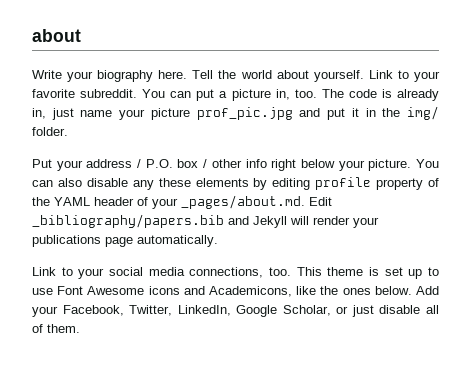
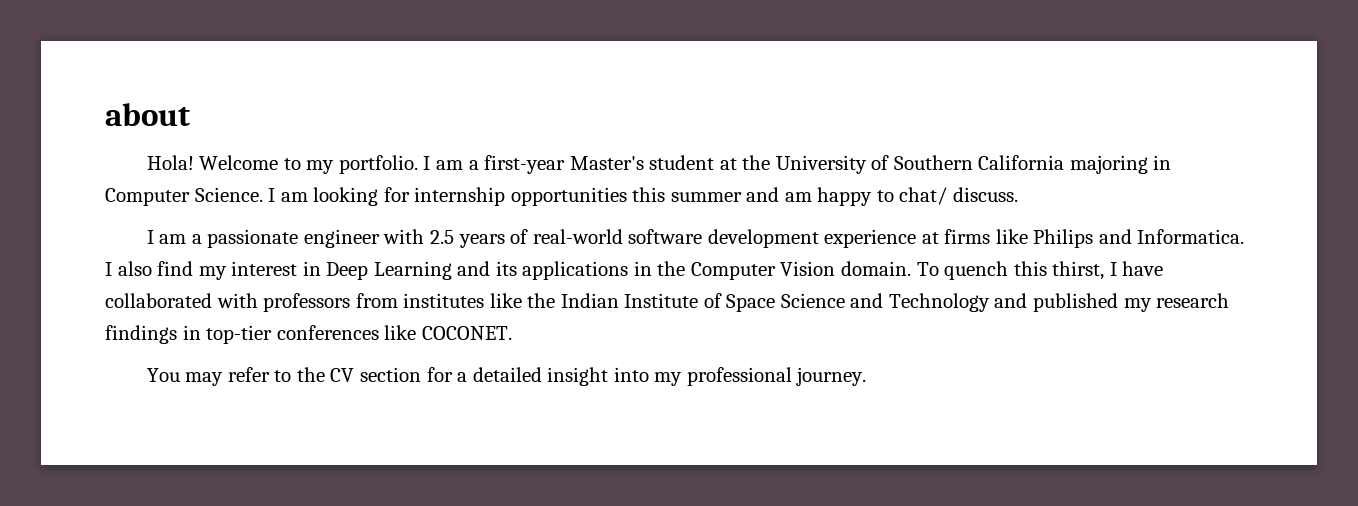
- Write your biography here. Tell the world about yourself. Link to your favorite subreddit. You can put a picture in, too. The code is already in, just name your picture prof_pic.jpg and put it in the img/ folder.
- Put your address / P.O. box / other info right below your picture. You can also disable any these elements by editing profile property of the YAML header of your _pages/about.md. Edit _bibliography/papers.bib and Jekyll will render your publications page automatically.
- Link to your social media connections, too. This theme is set up to use Font Awesome icons and Academicons, like the ones below. Add your Facebook, Twitter, LinkedIn, Google Scholar, or just disable all of them.
+ Hola! Welcome to my portfolio. I am a first-year Master's student at the University of Southern California majoring in Computer Science. I am looking for internship opportunities this summer and am happy to chat/ discuss.
+ I am a passionate engineer with 2.5 years of real-world software development experience at firms like Philips and Informatica. I also find my interest in Deep Learning and its applications in the Computer Vision domain. To quench this thirst, I have collaborated with professors from institutes like the Indian Institute of Space Science and Technology and published my research findings in top-tier conferences like COCONET.
+ You may refer to the CV section for a detailed insight into my professional journey.

